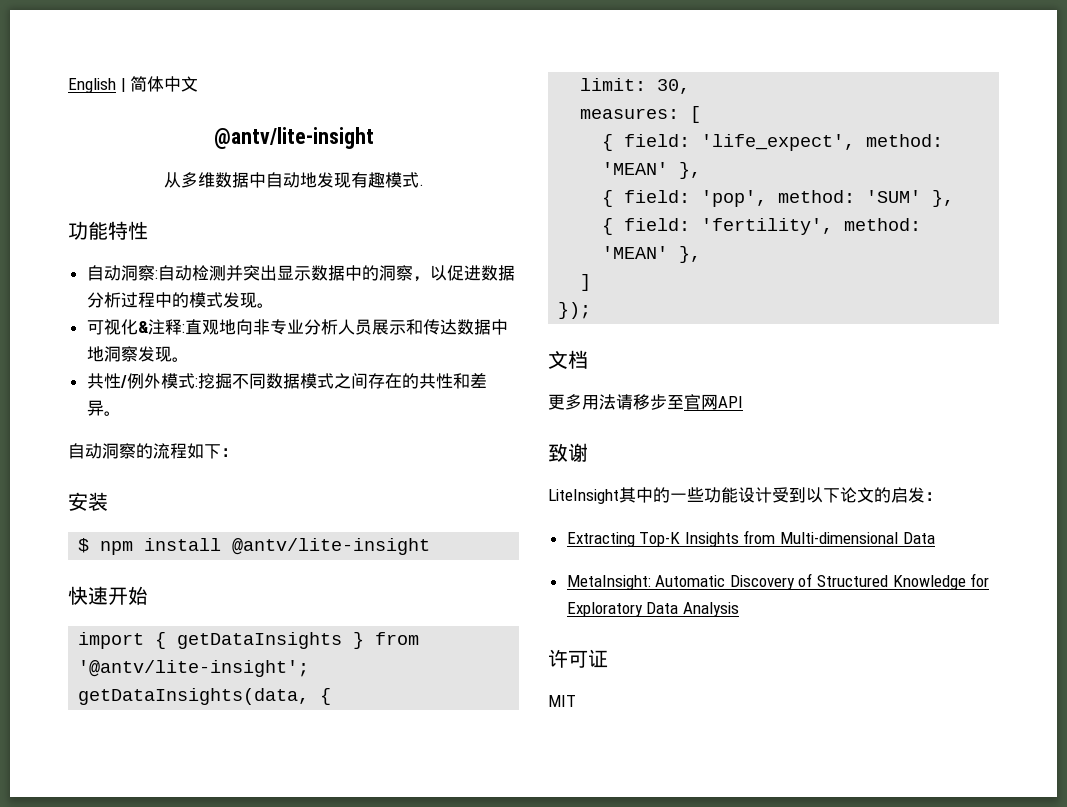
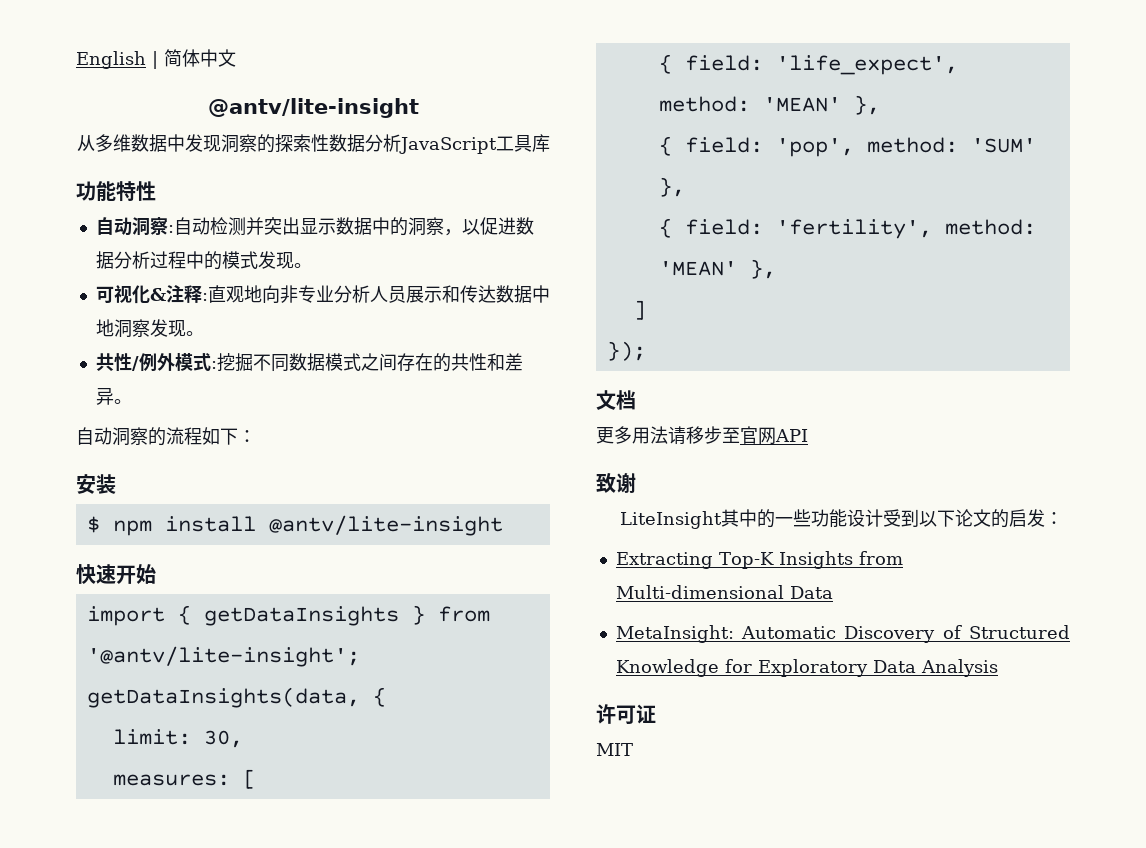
- 从多维数据中自动地发现有趣模式.
+ 从多维数据中发现洞察的探索性数据分析JavaScript工具库

